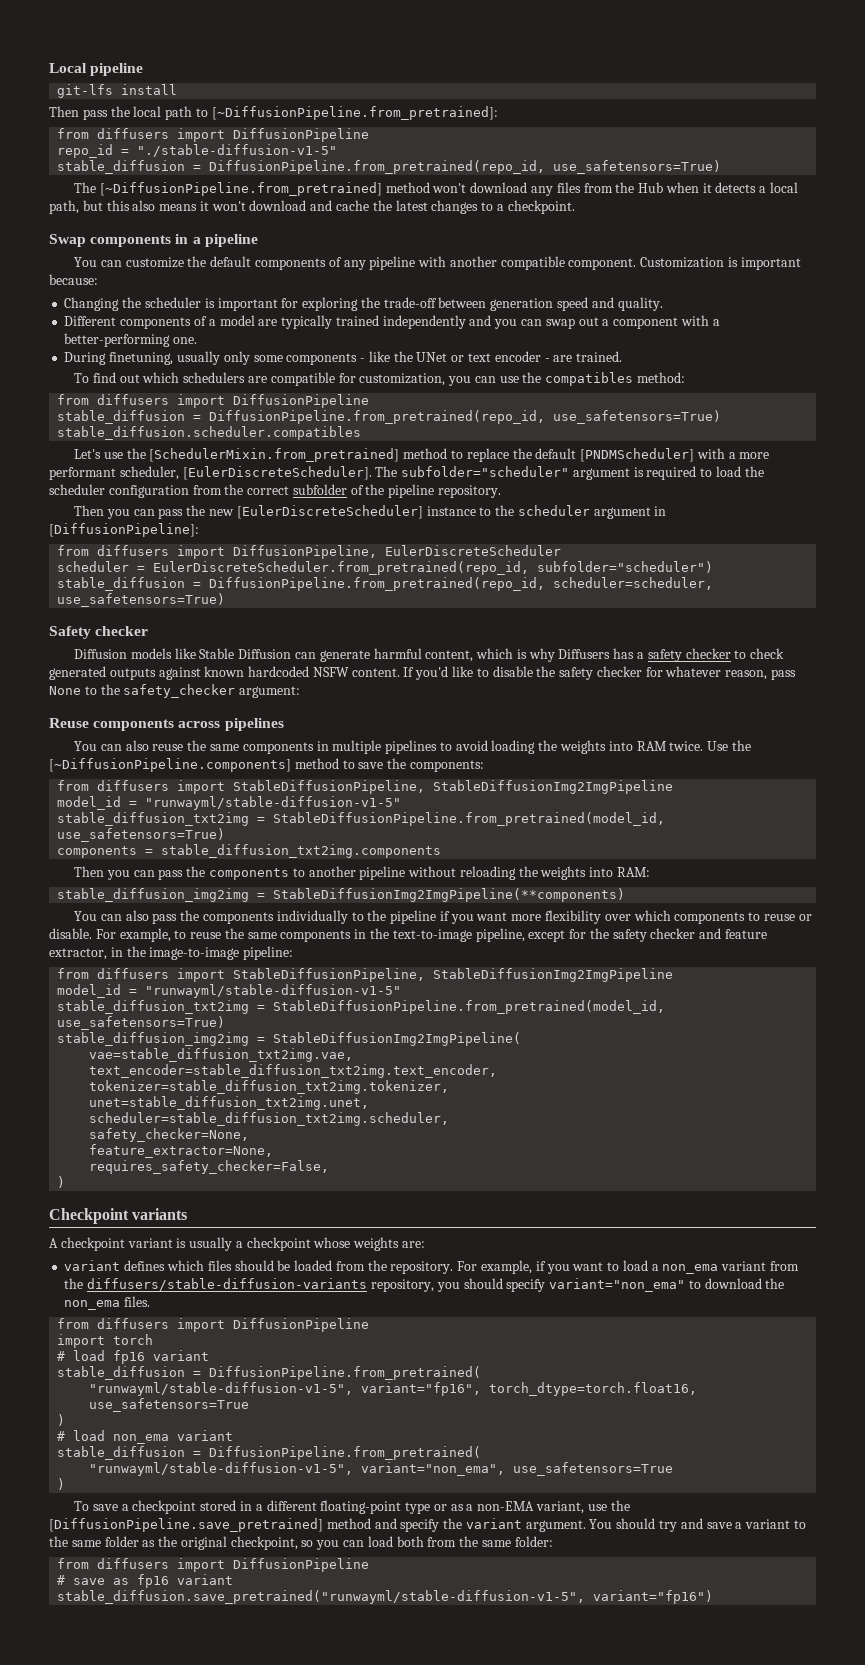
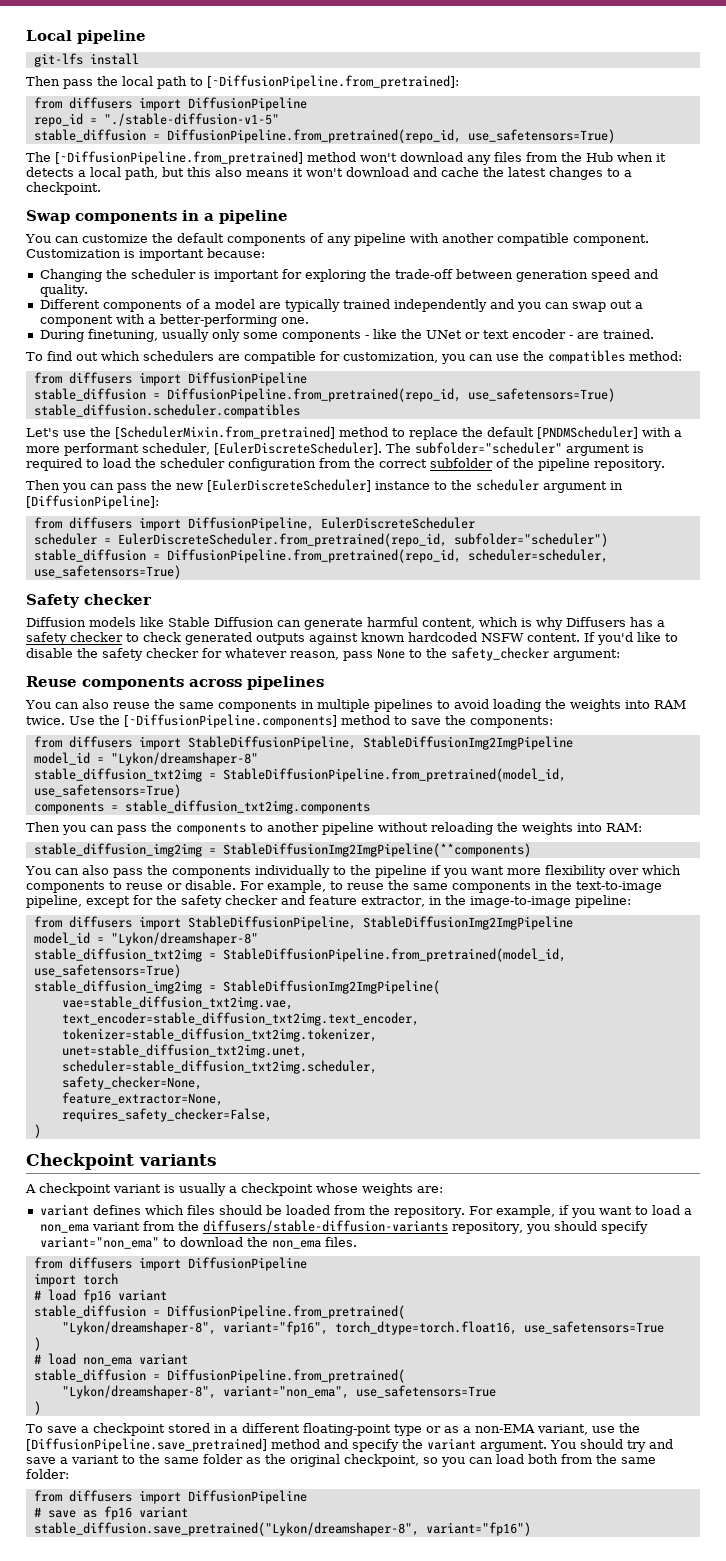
  Use the [~DiffusionPipeline.components] method to save the components:
  from diffusers import StableDiffusionPipeline, StableDiffusionImg2ImgPipeline
- model_id = "runwayml/stable-diffusion-v1-5"
+ model_id = "Lykon/dreamshaper-8"
  For example, to reuse the same components in the text-to-image pipeline, except for the safety checker and feature extractor, in the image-to-image pipeline:
  from diffusers import StableDiffusionPipeline, StableDiffusionImg2ImgPipeline
- model_id = "runwayml/stable-diffusion-v1-5"
+ model_id = "Lykon/dreamshaper-8"
- "runwayml/stable-diffusion-v1-5", variant="fp16", torch_dtype=torch.float16, use_safetensors=True
+ "Lykon/dreamshaper-8", variant="fp16", torch_dtype=torch.float16, use_safetensors=True
- "runwayml/stable-diffusion-v1-5", variant="non_ema", use_safetensors=True
+ "Lykon/dreamshaper-8", variant="non_ema", use_safetensors=True
- stable_diffusion.save_pretrained("runwayml/stable-diffusion-v1-5", variant="fp16")
+ stable_diffusion.save_pretrained("Lykon/dreamshaper-8", variant="fp16")

